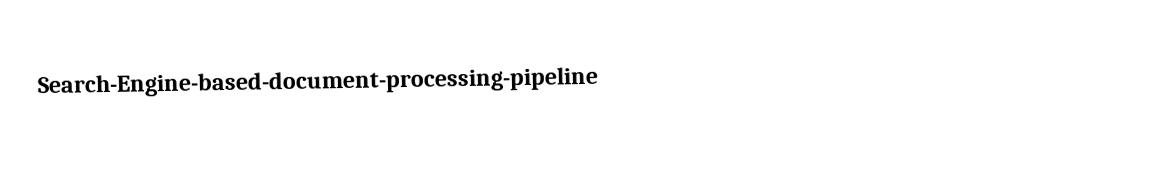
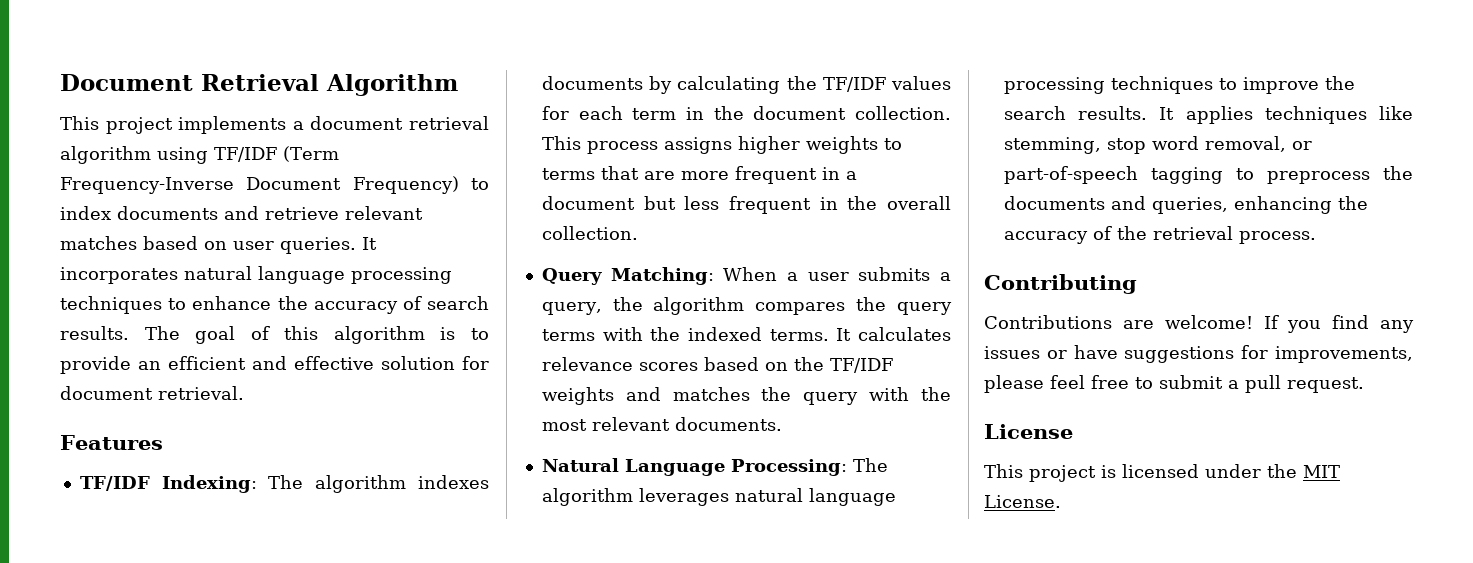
- Search-Engine-based-document-processing-pipeline
+ Document Retrieval Algorithm
+ This project implements a document retrieval algorithm using TF/IDF (Term Frequency-Inverse Document Frequency) to index documents and retrieve relevant matches based on user queries. It incorporates natural language processing techniques to enhance the accuracy of search results. The goal of this algorithm is to provide an efficient and effective solution for document retrieval.
+ Features
+ TF/IDF Indexing: The algorithm indexes documents by calculating the TF/IDF values for each term in the document collection. This process assigns higher weights to terms that are more frequent in a document but less frequent in the overall collection.
+ Query Matching: When a user submits a query, the algorithm compares the query terms with the indexed terms. It calculates relevance scores based on the TF/IDF weights and matches the query with the most relevant documents.
+ Natural Language Processing: The algorithm leverages natural language processing techniques to improve the search results. It applies techniques like stemming, stop word removal, or part-of-speech tagging to preprocess the documents and queries, enhancing the accuracy of the retrieval process.
+ Contributing
+ Contributions are welcome! If you find any issues or have suggestions for improvements, please feel free to submit a pull request.
+ License
+ This project is licensed under the MIT License.

